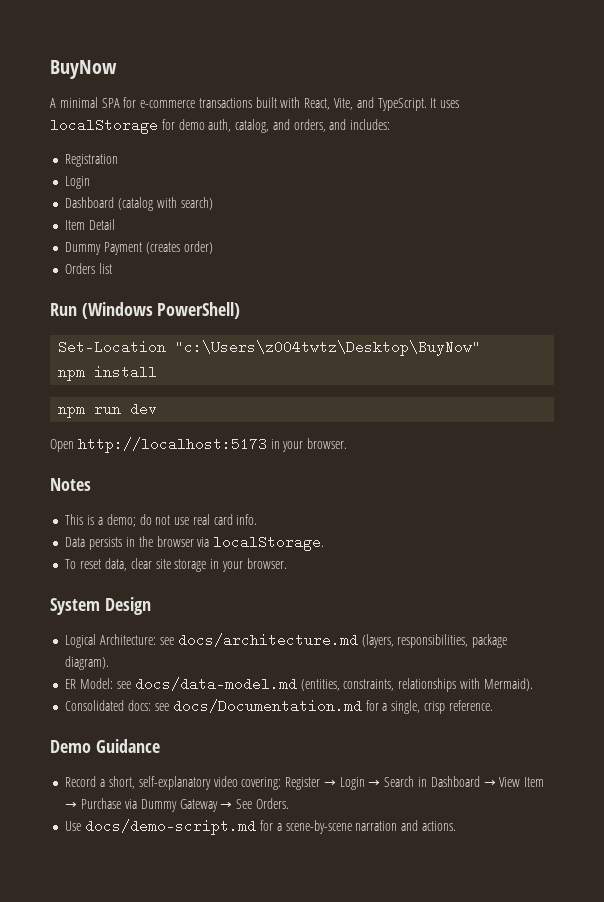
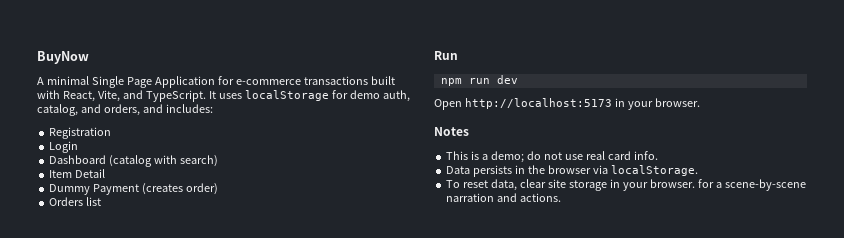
- A minimal SPA for e-commerce transactions built with React, Vite, and TypeScript.
+ A minimal Single Page Application for e-commerce transactions built with React, Vite, and TypeScript.
- Run (Windows PowerShell)
- Set-Location "c:\Users\z004twtz\Desktop\BuyNow"
- npm install
+ Run
- To reset data, clear site storage in your browser.
- System Design
- Logical Architecture: see docs/architecture.md (layers, responsibilities, package diagram).
- ER Model: see docs/data-model.md (entities, constraints, relationships with Mermaid).
- Consolidated docs: see docs/Documentation.md for a single, crisp reference.
- Demo Guidance
- Record a short, self-explanatory video covering: Register → Login → Search in Dashboard → View Item → Purchase via Dummy Gateway → See Orders.
- Use docs/demo-script.md for a scene-by-scene narration and actions.
+ To reset data, clear site storage in your browser. for a scene-by-scene narration and actions.

